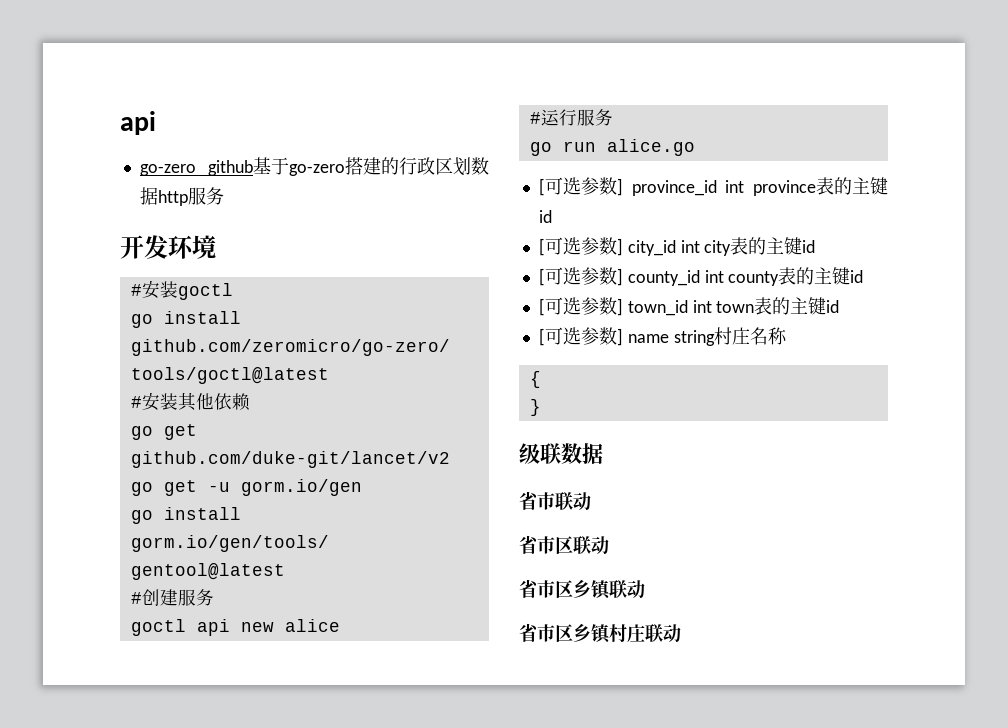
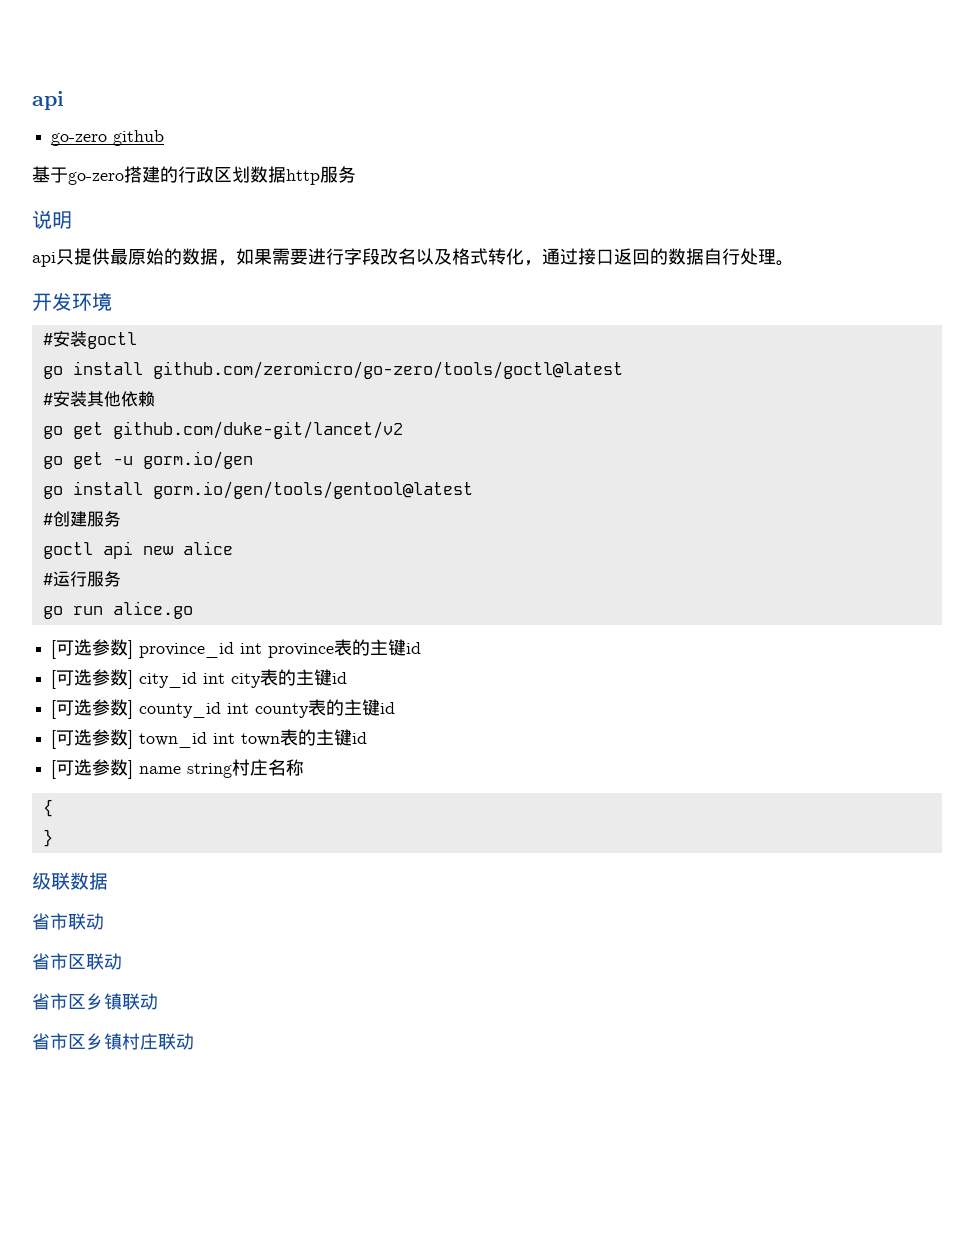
- go-zero github基于go-zero搭建的行政区划数据http服务
+ go-zero github
+ 基于go-zero搭建的行政区划数据http服务
+ 说明
+ api只提供最原始的数据，如果需要进行字段改名以及格式转化，通过接口返回的数据自行处理。

